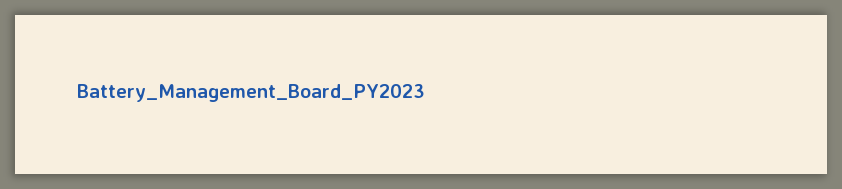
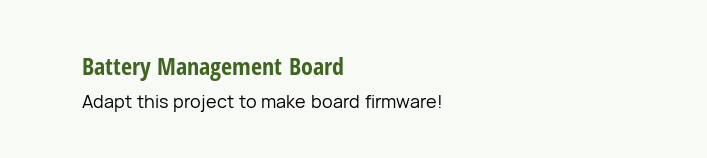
- Battery_Management_Board_PY2023
+ Battery Management Board
+ Adapt this project to make board firmware!

